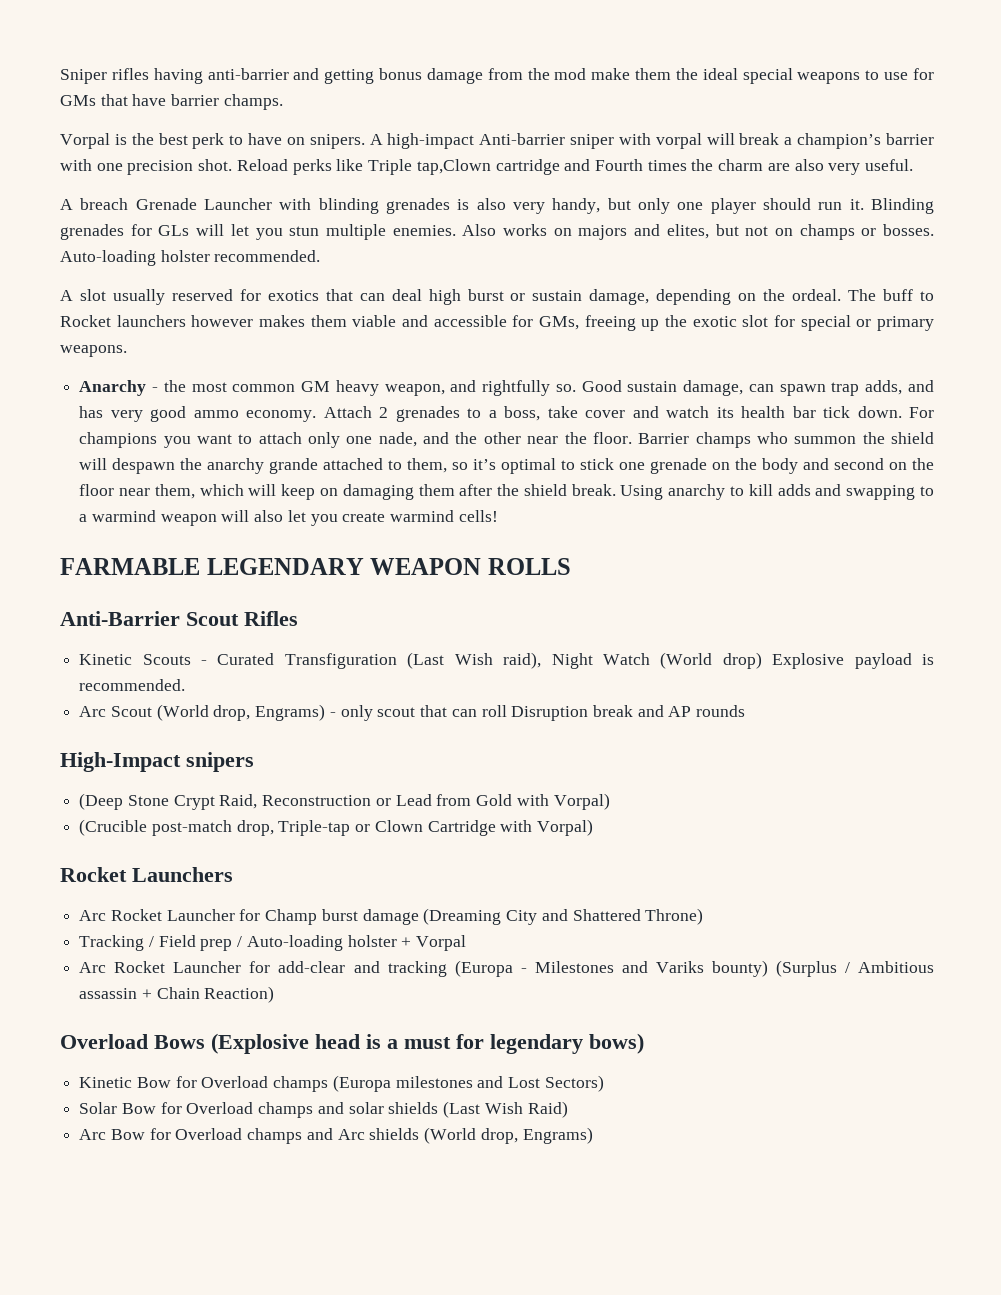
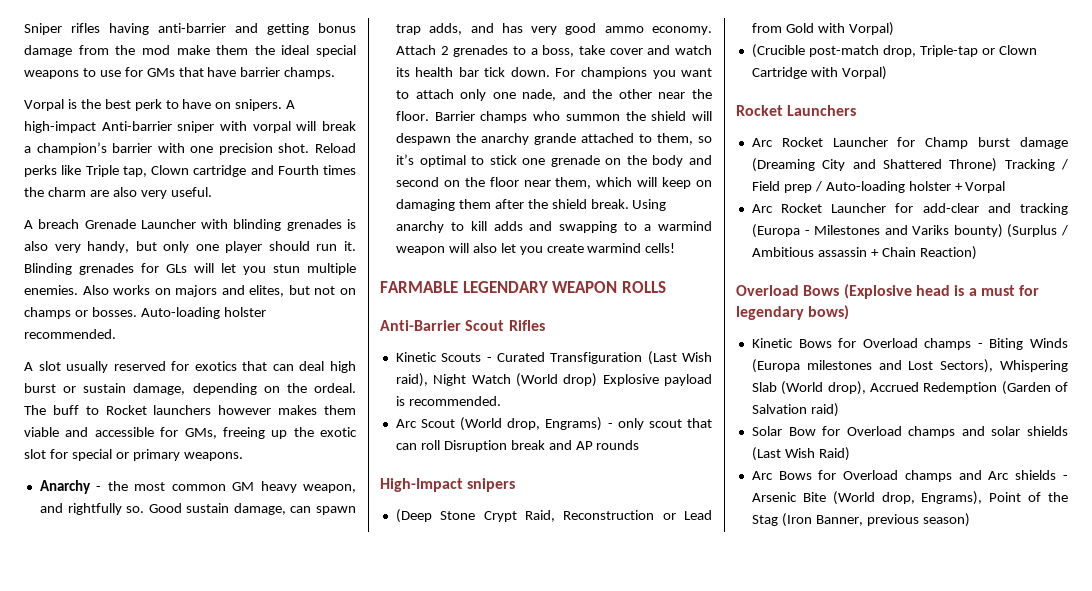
- Reload perks like Triple tap,Clown cartridge and Fourth times the charm are also very useful.
+ Reload perks like Triple tap, Clown cartridge and Fourth times the charm are also very useful.
- Arc Rocket Launcher for Champ burst damage (Dreaming City and Shattered Throne)
- Tracking / Field prep / Auto-loading holster + Vorpal
+ Arc Rocket Launcher for Champ burst damage (Dreaming City and Shattered Throne) Tracking / Field prep / Auto-loading holster + Vorpal
- Kinetic Bow for Overload champs (Europa milestones and Lost Sectors)
+ Kinetic Bows for Overload champs - Biting Winds (Europa milestones and Lost Sectors), Whispering Slab (World drop), Accrued Redemption (Garden of Salvation raid)
- Arc Bow for Overload champs and Arc shields (World drop, Engrams)
+ Arc Bows for Overload champs and Arc shields - Arsenic Bite (World drop, Engrams), Point of the Stag (Iron Banner, previous season)

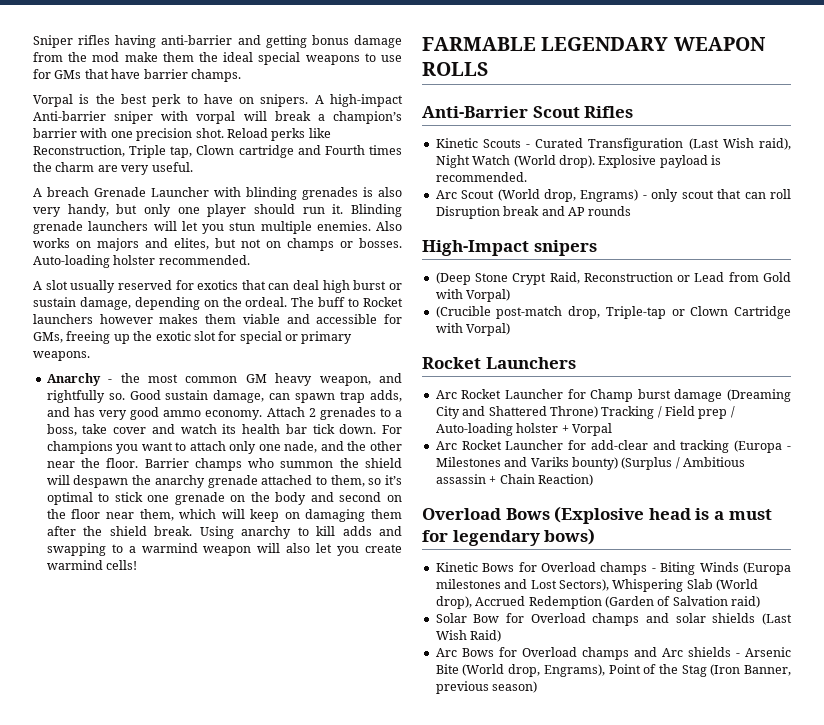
- Reload perks like Triple tap, Clown cartridge and Fourth times the charm are also very useful.
+ Reload perks like Reconstruction, Triple tap, Clown cartridge and Fourth times the charm are very useful.
- Blinding grenades for GLs will let you stun multiple enemies.
+ Blinding grenade launchers will let you stun multiple enemies.
- Barrier champs who summon the shield will despawn the anarchy grande attached to them, so it’s optimal to stick one grenade on the body and second on the floor near them, which will keep on damaging them after the shield break.
+ Barrier champs who summon the shield will despawn the anarchy grenade attached to them, so it’s optimal to stick one grenade on the body and second on the floor near them, which will keep on damaging them after the shield break.
- Kinetic Scouts - Curated Transfiguration (Last Wish raid), Night Watch (World drop) Explosive payload is recommended.
+ Kinetic Scouts - Curated Transfiguration (Last Wish raid), Night Watch (World drop). Explosive payload is recommended.

